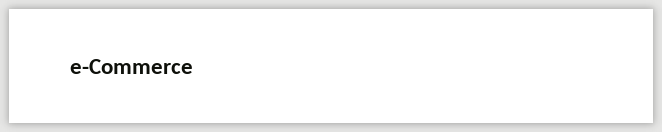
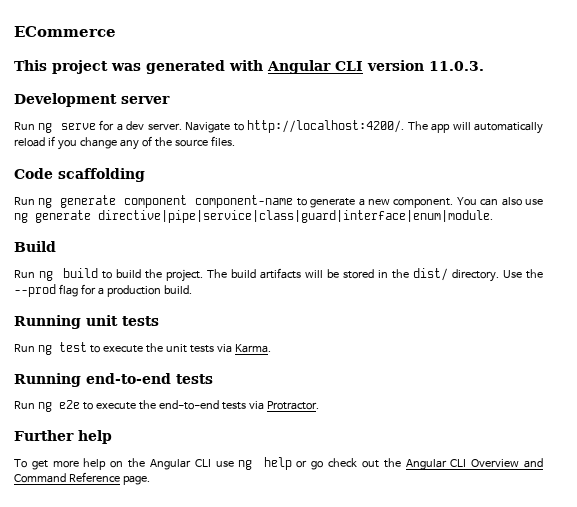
- e-Commerce
+ ECommerce
+ This project was generated with Angular CLI version 11.0.3.
+ Development server
+ Run ng serve for a dev server. Navigate to http://localhost:4200/. The app will automatically reload if you change any of the source files.
+ Code scaffolding
+ Run ng generate component component-name to generate a new component. You can also use ng generate directive|pipe|service|class|guard|interface|enum|module.
+ Build
+ Run ng build to build the project. The build artifacts will be stored in the dist/ directory. Use the --prod flag for a production build.
+ Running unit tests
+ Run ng test to execute the unit tests via Karma.
+ Running end-to-end tests
+ Run ng e2e to execute the end-to-end tests via Protractor.
+ Further help
+ To get more help on the Angular CLI use ng help or go check out the Angular CLI Overview and Command Reference page.

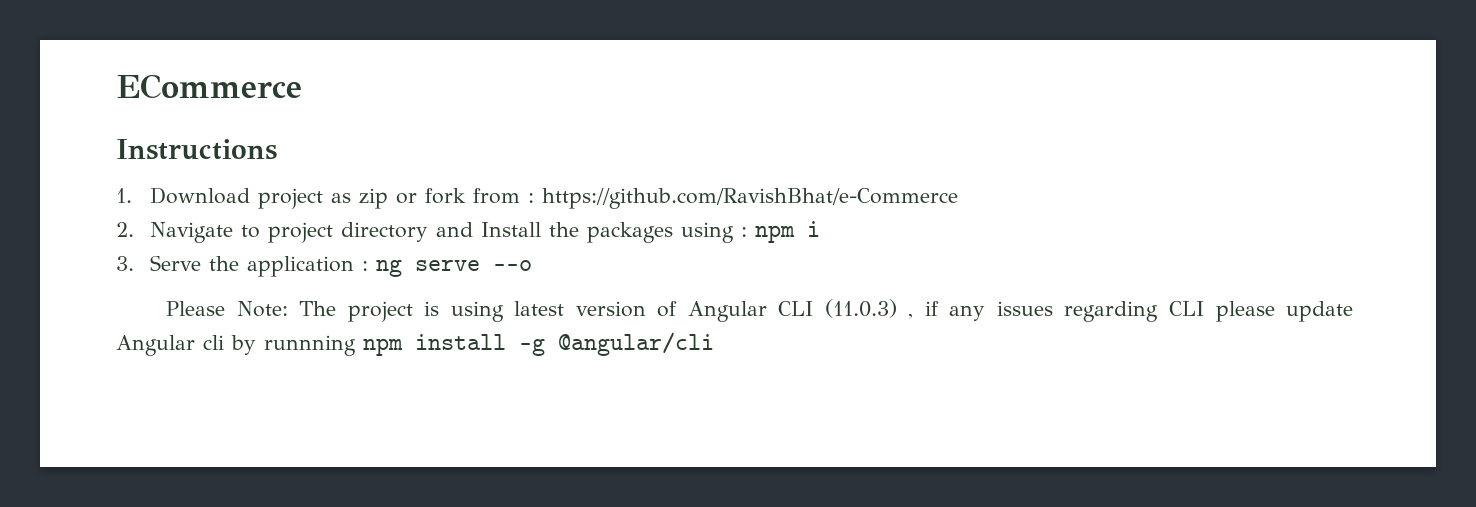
- This project was generated with Angular CLI version 11.0.3.
- Development server
- Run ng serve for a dev server. Navigate to http://localhost:4200/. The app will automatically reload if you change any of the source files.
- Code scaffolding
- Run ng generate component component-name to generate a new component. You can also use ng generate directive|pipe|service|class|guard|interface|enum|module.
- Build
- Run ng build to build the project. The build artifacts will be stored in the dist/ directory. Use the --prod flag for a production build.
- Running unit tests
- Run ng test to execute the unit tests via Karma.
- Running end-to-end tests
- Run ng e2e to execute the end-to-end tests via Protractor.
- Further help
- To get more help on the Angular CLI use ng help or go check out the Angular CLI Overview and Command Reference page.
+ Instructions
+ 1. Download project as zip or fork from : https://github.com/RavishBhat/e-Commerce
+ 2. Navigate to project directory and Install the packages using : npm i
+ 3. Serve the application : ng serve --o
+ Please Note: The project is using latest version of Angular CLI (11.0.3) , if any issues regarding CLI please update Angular cli by runnning npm install -g @angular/cli

